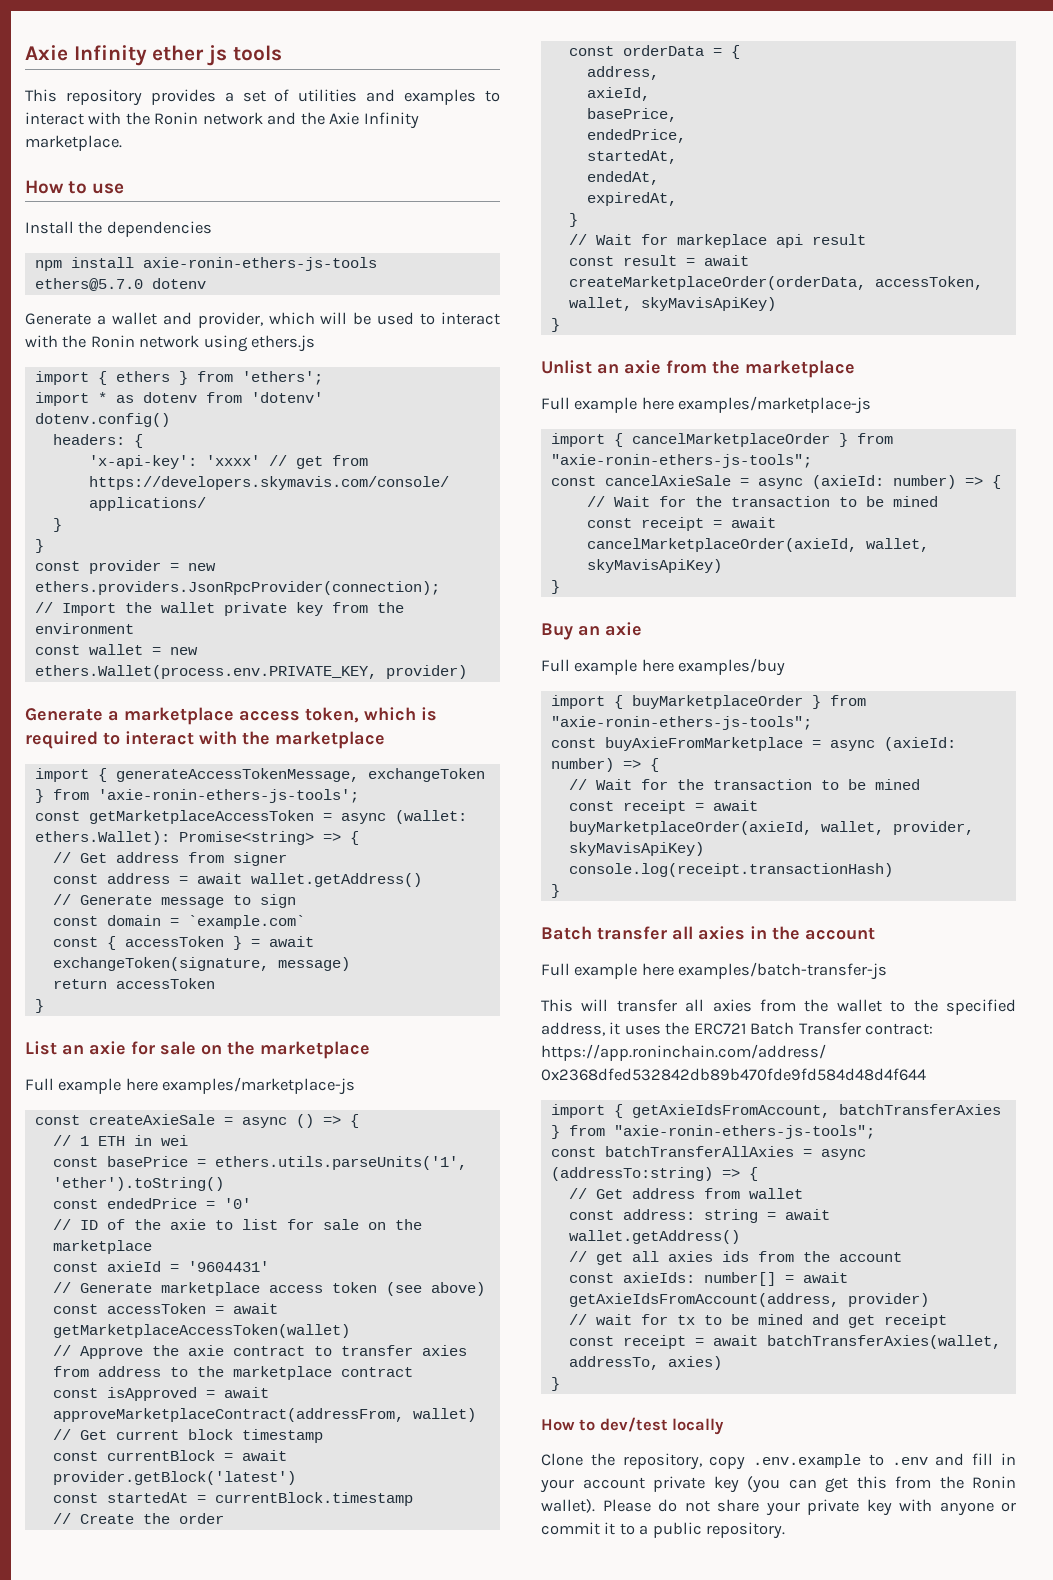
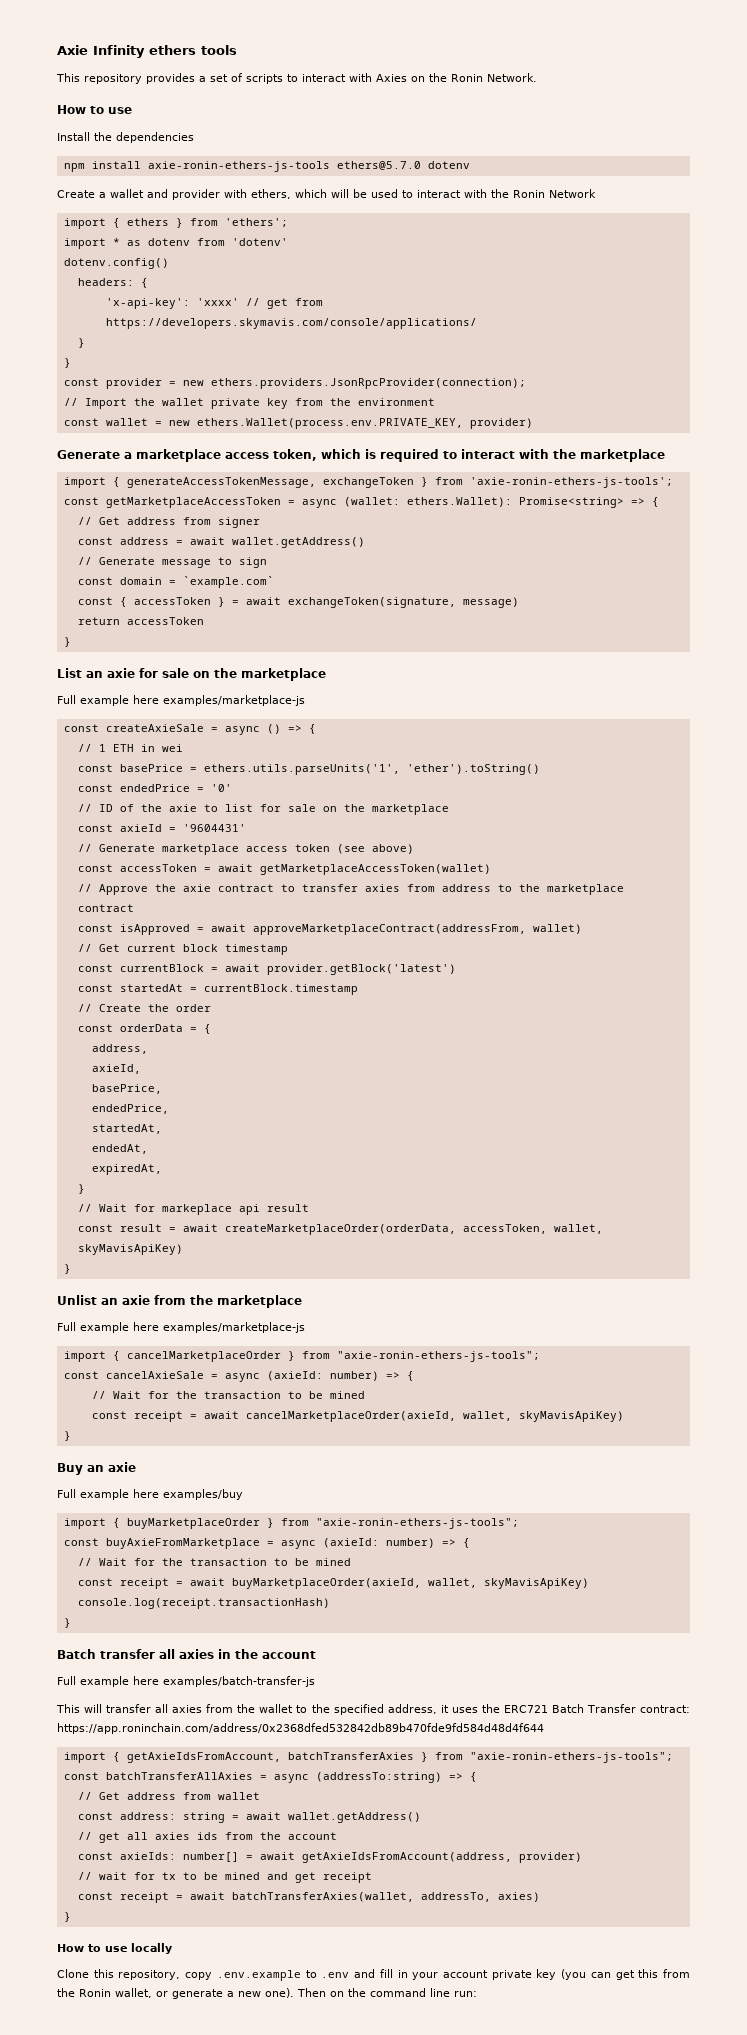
- Axie Infinity ether js tools
+ Axie Infinity ethers tools
- This repository provides a set of utilities and examples to interact with the Ronin network and the Axie Infinity marketplace.
+ This repository provides a set of scripts to interact with Axies on the Ronin Network.
- Generate a wallet and provider, which will be used to interact with the Ronin network using ethers.js
+ Create a wallet and provider with ethers, which will be used to interact with the Ronin Network
- const receipt = await buyMarketplaceOrder(axieId, wallet, provider, skyMavisApiKey)
+ const receipt = await buyMarketplaceOrder(axieId, wallet, skyMavisApiKey)
- How to dev/test locally
+ How to use locally
- Clone the repository, copy .env.example to .env and fill in your account private key (you can get this from the Ronin wallet). Please do not share your private key with anyone or commit it to a public repository.
+ Clone this repository, copy .env.example to .env and fill in your account private key (you can get this from the Ronin wallet, or generate a new one). Then on the command line run:

